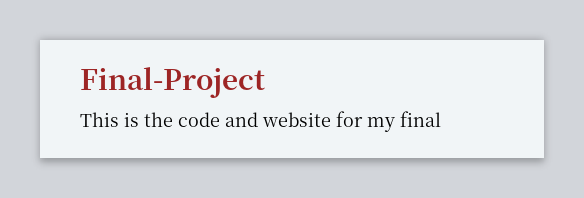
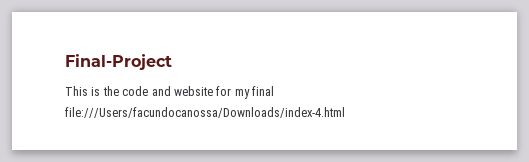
- This is the code and website for my final
+ This is the code and website for my final file:///Users/facundocanossa/Downloads/index-4.html

